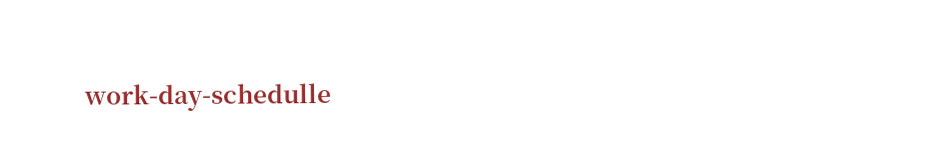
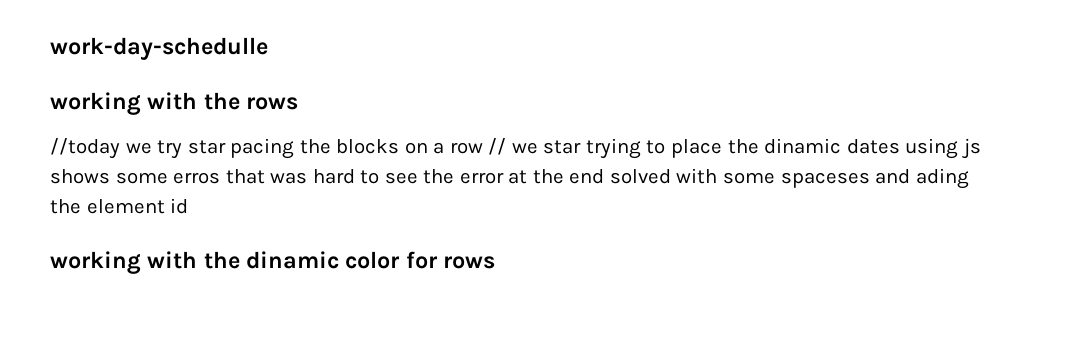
+ working with the rows
+ //today we try star pacing the blocks on a row // we star trying to place the dinamic dates using js shows some erros that was hard to see the error at the end solved with some spaceses and ading the element id
+ working with the dinamic color for rows

